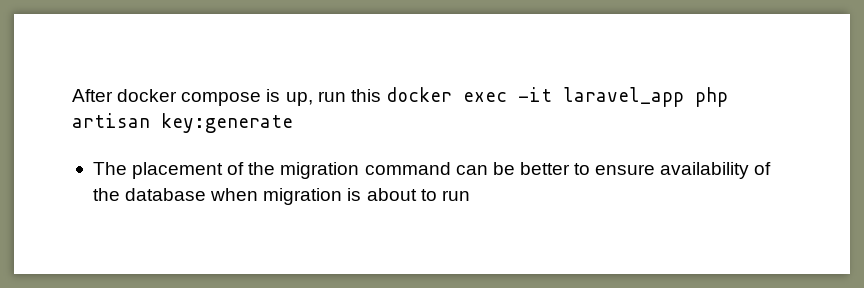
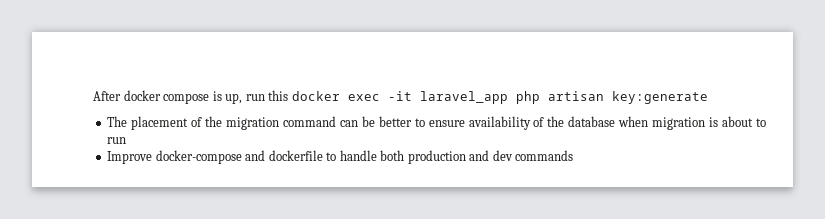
+ Improve docker-compose and dockerfile to handle both production and dev commands

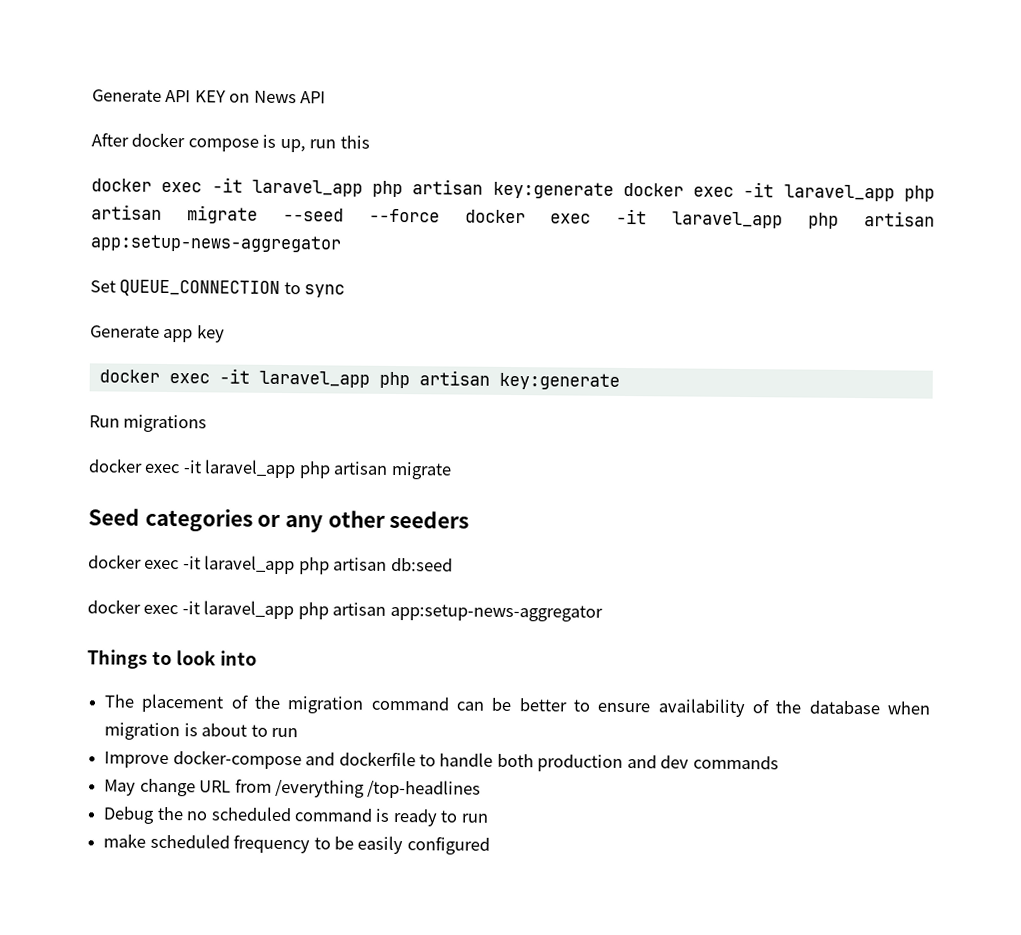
+ Generate API KEY on News API
- After docker compose is up, run this docker exec -it laravel_app php artisan key:generate
+ After docker compose is up, run this
+ docker exec -it laravel_app php artisan key:generate docker exec -it laravel_app php artisan migrate --seed --force docker exec -it laravel_app php artisan app:setup-news-aggregator
+ Set QUEUE_CONNECTION to sync
+ Generate app key
+ docker exec -it laravel_app php artisan key:generate
+ Run migrations
+ docker exec -it laravel_app php artisan migrate
+ Seed categories or any other seeders
+ docker exec -it laravel_app php artisan db:seed
+ docker exec -it laravel_app php artisan app:setup-news-aggregator
+ Things to look into
+ May change URL from /everything /top-headlines
+ Debug the no scheduled command is ready to run
+ make scheduled frequency to be easily configured

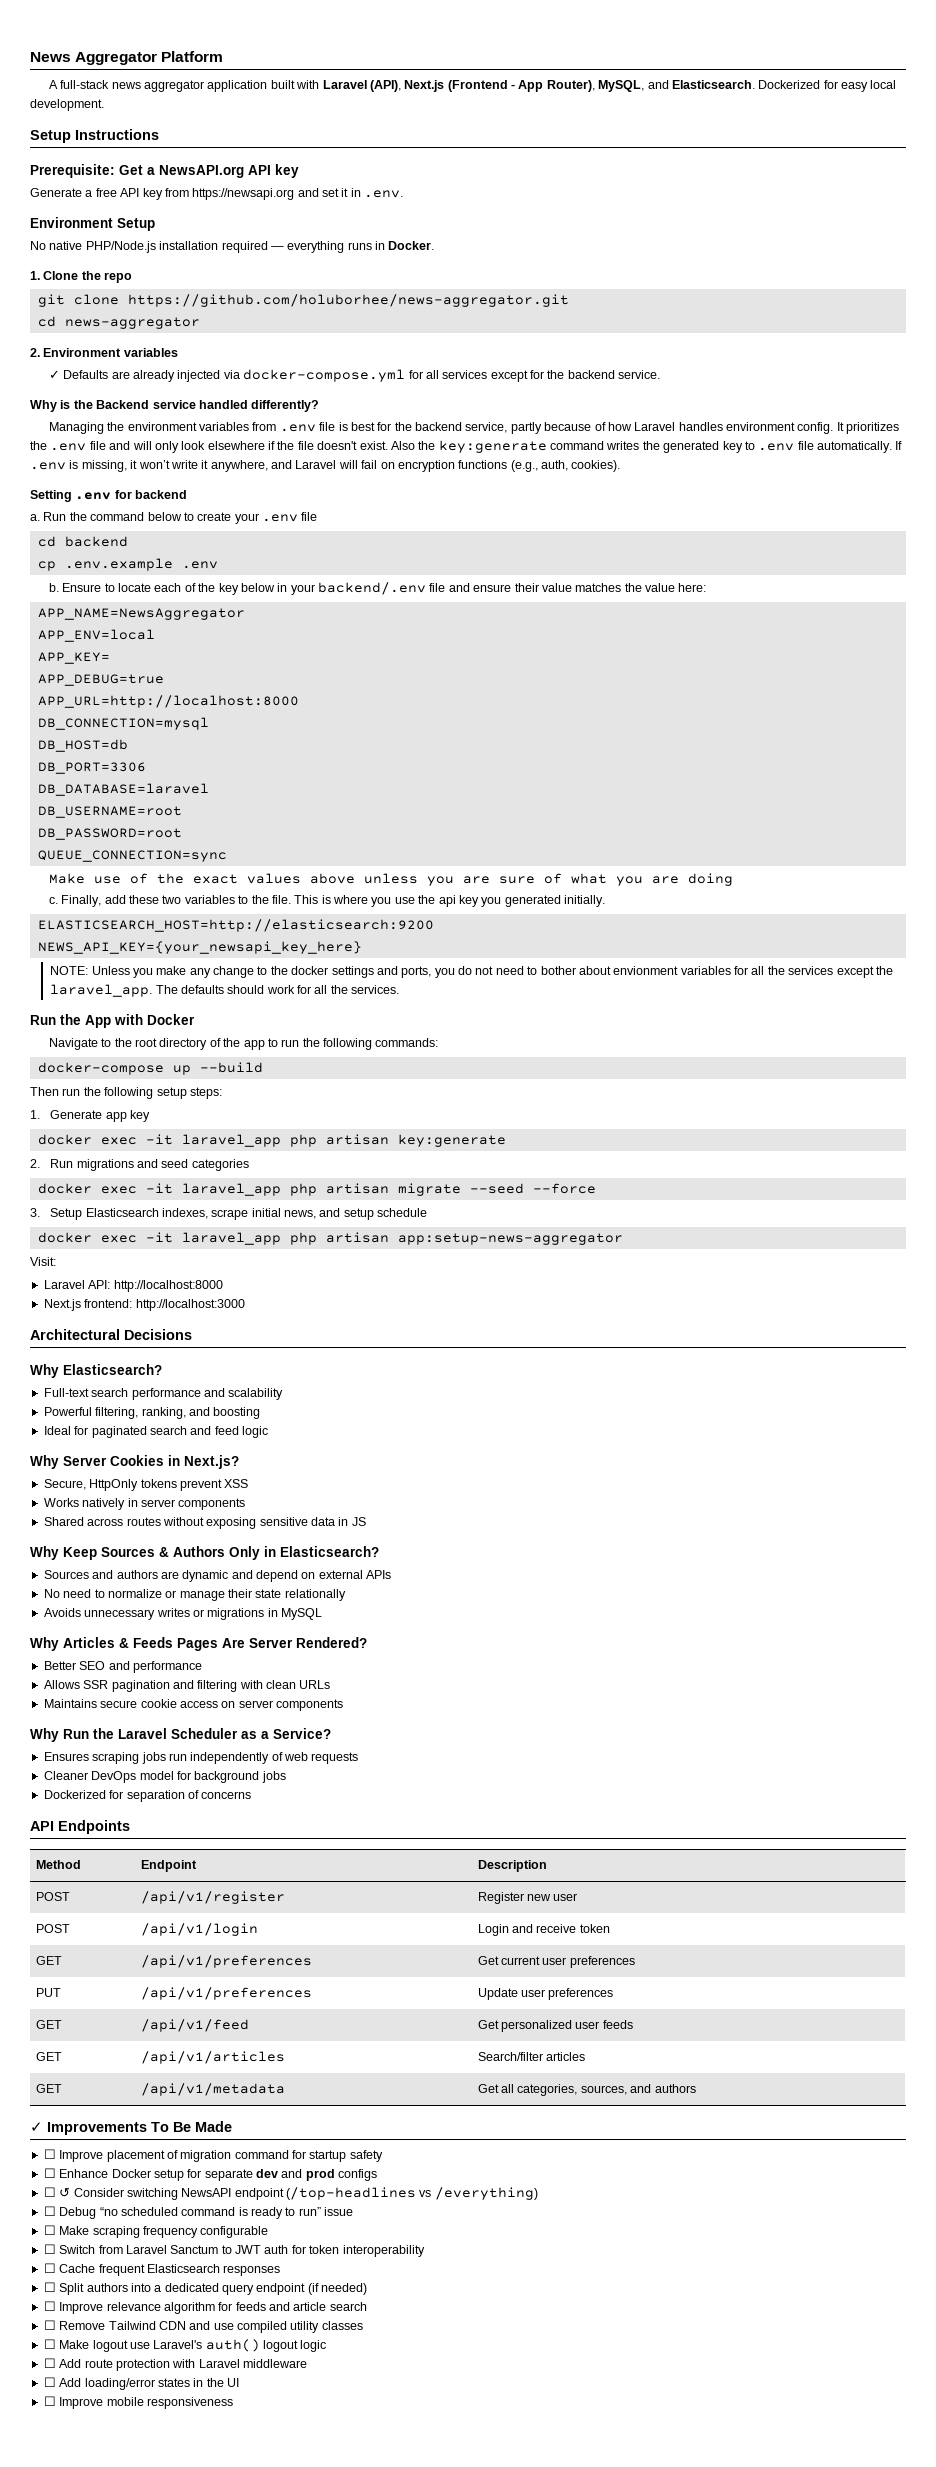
- Generate API KEY on News API
- After docker compose is up, run this
- docker exec -it laravel_app php artisan key:generate docker exec -it laravel_app php artisan migrate --seed --force docker exec -it laravel_app php artisan app:setup-news-aggregator
- Set QUEUE_CONNECTION to sync
- Generate app key
+ News Aggregator Platform
+ A full-stack news aggregator application built with Laravel (API), Next.js (Frontend - App Router), MySQL, and Elasticsearch. Dockerized for easy local development.
+ Setup Instructions
+ Prerequisite: Get a NewsAPI.org API key
+ Generate a free API key from https://newsapi.org and set it in .env.
+ Environment Setup
+ No native PHP/Node.js installation required — everything runs in Docker.
+ 1. Clone the repo
+ git clone https://github.com/holuborhee/news-aggregator.git
+ cd news-aggregator
+ 2. Environment variables
+ ✓ Defaults are already injected via docker-compose.yml for all services except for the backend service.
+ Why is the Backend service handled differently?
+ Managing the environment variables from .env file is best for the backend service, partly because of how Laravel handles environment config. It prioritizes the .env file and will only look elsewhere if the file doesn't exist. Also the key:generate command writes the generated key to .env file automatically. If .env is missing, it won’t write it anywhere, and Laravel will fail on encryption functions (e.g., auth, cookies).
+ Setting .env for backend
+ a. Run the command below to create your .env file
+ cd backend
+ cp .env.example .env
+ b. Ensure to locate each of the key below in your backend/.env file and ensure their value matches the value here:
+ APP_NAME=NewsAggregator
+ APP_ENV=local
+ APP_KEY=
+ APP_DEBUG=true
+ APP_URL=http://localhost:8000
+ DB_CONNECTION=mysql
+ DB_HOST=db
+ DB_PORT=3306
+ DB_DATABASE=laravel
+ DB_USERNAME=root
+ DB_PASSWORD=root
+ QUEUE_CONNECTION=sync
+ Make use of the exact values above unless you are sure of what you are doing
+ c. Finally, add these two variables to the file. This is where you use the api key you generated initially.
+ ELASTICSEARCH_HOST=http://elasticsearch:9200
+ NEWS_API_KEY={your_newsapi_key_here}
+ NOTE: Unless you make any change to the docker settings and ports, you do not need to bother about envionment variables for all the services except the laravel_app. The defaults should work for all the services.
+ Run the App with Docker
+ Navigate to the root directory of the app to run the following commands:
+ docker-compose up --build
+ Then run the following setup steps:
+ 1. Generate app key
- Run migrations
- docker exec -it laravel_app php artisan migrate
- Seed categories or any other seeders
- docker exec -it laravel_app php artisan db:seed
+ 2. Run migrations and seed categories
+ docker exec -it laravel_app php artisan migrate --seed --force
+ 3. Setup Elasticsearch indexes, scrape initial news, and setup schedule
  docker exec -it laravel_app php artisan app:setup-news-aggregator
- Things to look into
- The placement of the migration command can be better to ensure availability of the database when migration is about to run
- Improve docker-compose and dockerfile to handle both production and dev commands
- May change URL from /everything /top-headlines
- Debug the no scheduled command is ready to run
- make scheduled frequency to be easily configured
+ Visit:
+ Laravel API: http://localhost:8000
+ Next.js frontend: http://localhost:3000
+ Architectural Decisions
+ Why Elasticsearch?
+ Full-text search performance and scalability
+ Powerful filtering, ranking, and boosting
+ Ideal for paginated search and feed logic
+ Why Server Cookies in Next.js?
+ Secure, HttpOnly tokens prevent XSS
+ Works natively in server components
+ Shared across routes without exposing sensitive data in JS
+ Why Keep Sources & Authors Only in Elasticsearch?
+ Sources and authors are dynamic and depend on external APIs
+ No need to normalize or manage their state relationally
+ Avoids unnecessary writes or migrations in MySQL
+ Why Articles & Feeds Pages Are Server Rendered?
+ Better SEO and performance
+ Allows SSR pagination and filtering with clean URLs
+ Maintains secure cookie access on server components
+ Why Run the Laravel Scheduler as a Service?
+ Ensures scraping jobs run independently of web requests
+ Cleaner DevOps model for background jobs
+ Dockerized for separation of concerns
+ API Endpoints
+ Method | Endpoint | Description
+ POST | /api/v1/register | Register new user
+ POST | /api/v1/login | Login and receive token
+ GET | /api/v1/preferences | Get current user preferences
+ PUT | /api/v1/preferences | Update user preferences
+ GET | /api/v1/feed | Get personalized user feeds
+ GET | /api/v1/articles | Search/filter articles
+ GET | /api/v1/metadata | Get all categories, sources, and authors
+ ✓ Improvements To Be Made
+ ☐ Improve placement of migration command for startup safety
+ ☐ Enhance Docker setup for separate dev and prod configs
+ ☐ ↺ Consider switching NewsAPI endpoint (/top-headlines vs /everything)
+ ☐ Debug “no scheduled command is ready to run” issue
+ ☐ Make scraping frequency configurable
+ ☐ Switch from Laravel Sanctum to JWT auth for token interoperability
+ ☐ Cache frequent Elasticsearch responses
+ ☐ Split authors into a dedicated query endpoint (if needed)
+ ☐ Improve relevance algorithm for feeds and article search
+ ☐ Remove Tailwind CDN and use compiled utility classes
+ ☐ Make logout use Laravel's auth() logout logic
+ ☐ Add route protection with Laravel middleware
+ ☐ Add loading/error states in the UI
+ ☐ Improve mobile responsiveness

